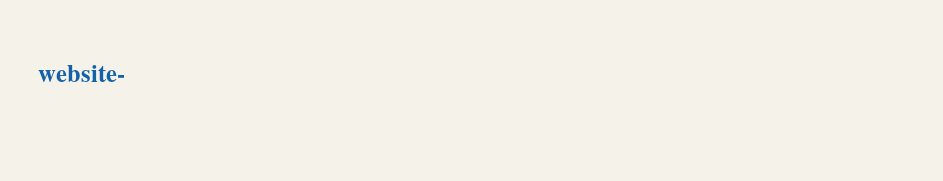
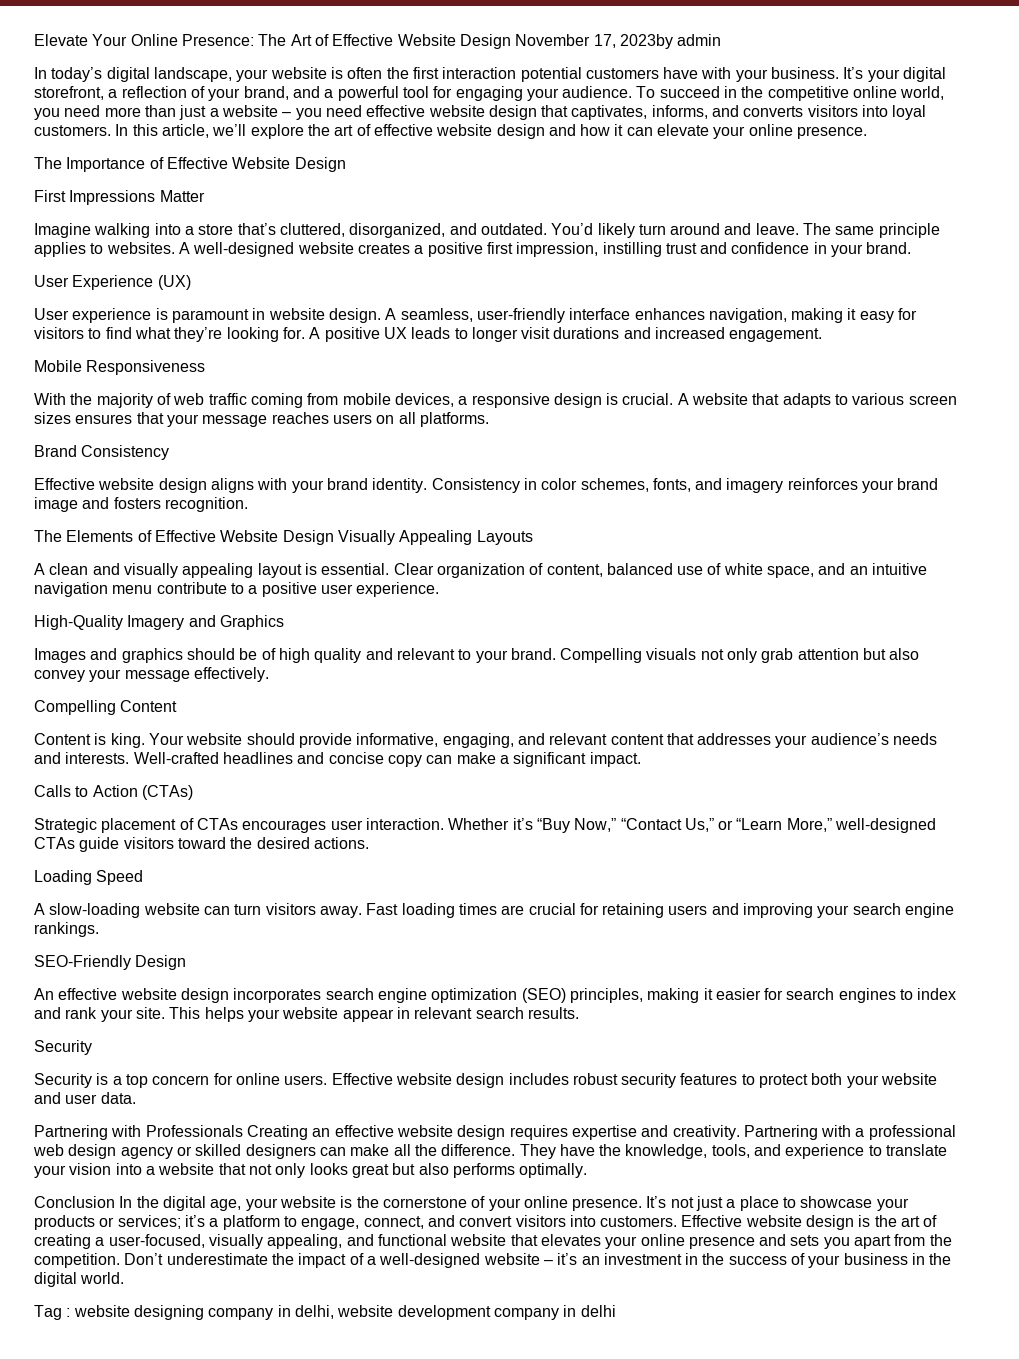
- website-
+ Elevate Your Online Presence: The Art of Effective Website Design November 17, 2023by admin
+ In today’s digital landscape, your website is often the first interaction potential customers have with your business. It’s your digital storefront, a reflection of your brand, and a powerful tool for engaging your audience. To succeed in the competitive online world, you need more than just a website – you need effective website design that captivates, informs, and converts visitors into loyal customers. In this article, we’ll explore the art of effective website design and how it can elevate your online presence.
+ The Importance of Effective Website Design
+ First Impressions Matter
+ Imagine walking into a store that’s cluttered, disorganized, and outdated. You’d likely turn around and leave. The same principle applies to websites. A well-designed website creates a positive first impression, instilling trust and confidence in your brand.
+ User Experience (UX)
+ User experience is paramount in website design. A seamless, user-friendly interface enhances navigation, making it easy for visitors to find what they’re looking for. A positive UX leads to longer visit durations and increased engagement.
+ Mobile Responsiveness
+ With the majority of web traffic coming from mobile devices, a responsive design is crucial. A website that adapts to various screen sizes ensures that your message reaches users on all platforms.
+ Brand Consistency
+ Effective website design aligns with your brand identity. Consistency in color schemes, fonts, and imagery reinforces your brand image and fosters recognition.
+ The Elements of Effective Website Design Visually Appealing Layouts
+ A clean and visually appealing layout is essential. Clear organization of content, balanced use of white space, and an intuitive navigation menu contribute to a positive user experience.
+ High-Quality Imagery and Graphics
+ Images and graphics should be of high quality and relevant to your brand. Compelling visuals not only grab attention but also convey your message effectively.
+ Compelling Content
+ Content is king. Your website should provide informative, engaging, and relevant content that addresses your audience’s needs and interests. Well-crafted headlines and concise copy can make a significant impact.
+ Calls to Action (CTAs)
+ Strategic placement of CTAs encourages user interaction. Whether it’s “Buy Now,” “Contact Us,” or “Learn More,” well-designed CTAs guide visitors toward the desired actions.
+ Loading Speed
+ A slow-loading website can turn visitors away. Fast loading times are crucial for retaining users and improving your search engine rankings.
+ SEO-Friendly Design
+ An effective website design incorporates search engine optimization (SEO) principles, making it easier for search engines to index and rank your site. This helps your website appear in relevant search results.
+ Security
+ Security is a top concern for online users. Effective website design includes robust security features to protect both your website and user data.
+ Partnering with Professionals Creating an effective website design requires expertise and creativity. Partnering with a professional web design agency or skilled designers can make all the difference. They have the knowledge, tools, and experience to translate your vision into a website that not only looks great but also performs optimally.
+ Conclusion In the digital age, your website is the cornerstone of your online presence. It’s not just a place to showcase your products or services; it’s a platform to engage, connect, and convert visitors into customers. Effective website design is the art of creating a user-focused, visually appealing, and functional website that elevates your online presence and sets you apart from the competition. Don’t underestimate the impact of a well-designed website – it’s an investment in the success of your business in the digital world.
+ Tag : website designing company in delhi, website development company in delhi

